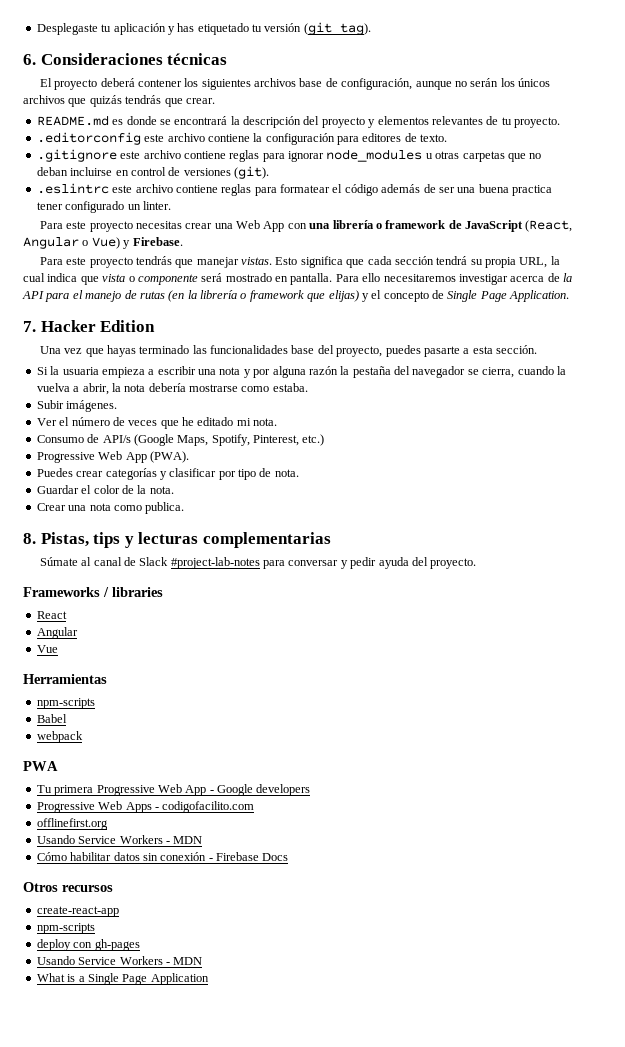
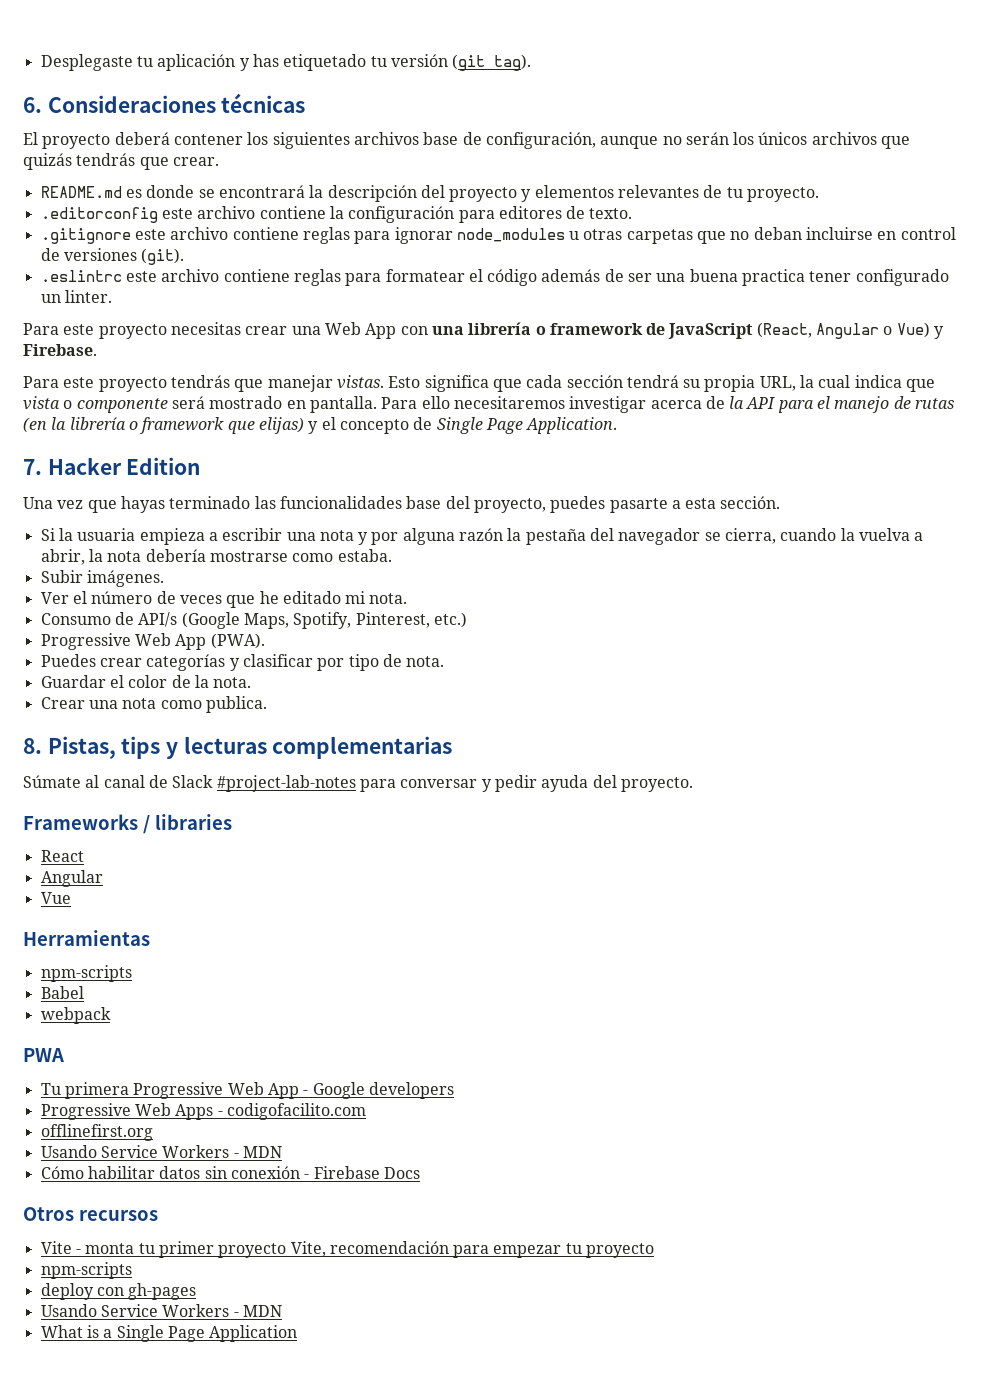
- create-react-app
+ Vite - monta tu primer proyecto Vite, recomendación para empezar tu proyecto

